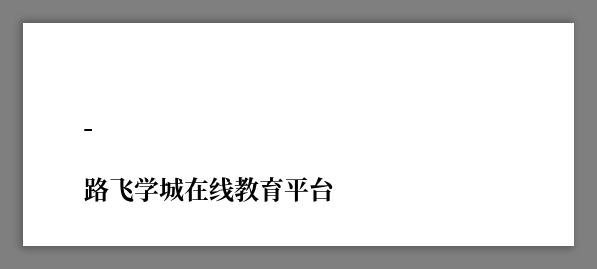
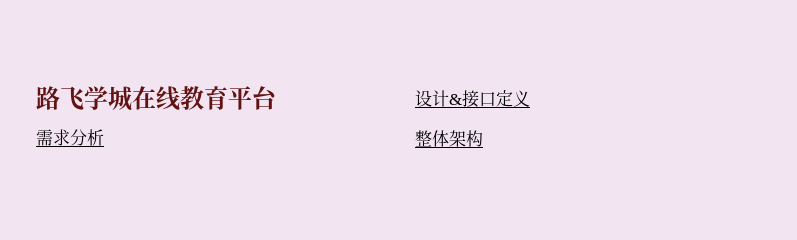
- -
+ 需求分析
+ 设计&接口定义
+ 整体架构

